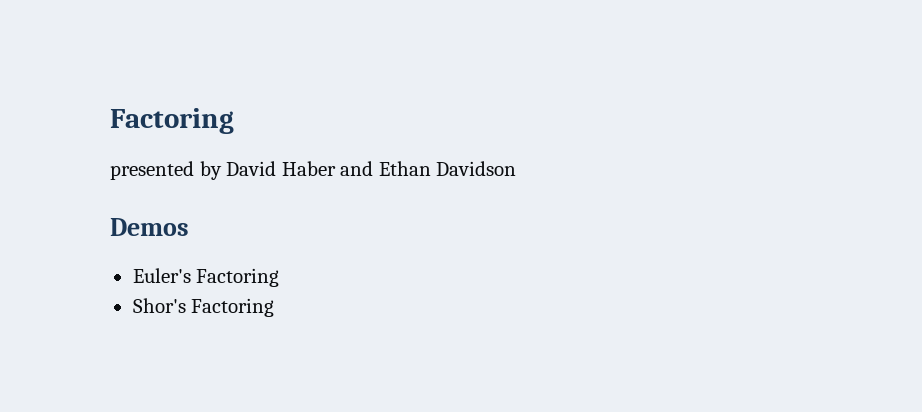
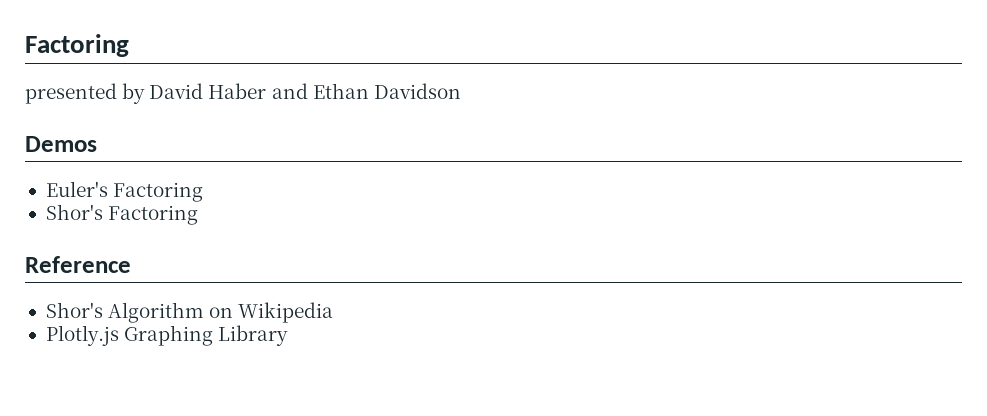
+ Reference
+ Shor's Algorithm on Wikipedia
+ Plotly.js Graphing Library

